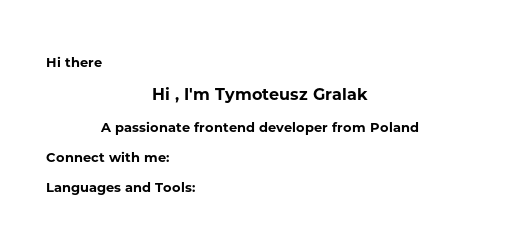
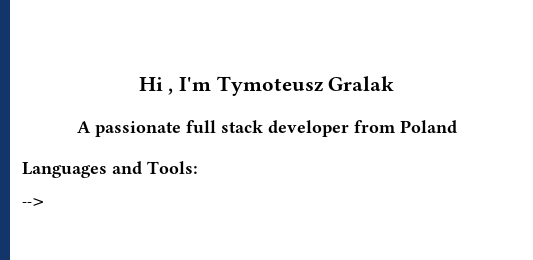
- Hi there
- A passionate frontend developer from Poland
+ A passionate full stack developer from Poland
- Connect with me:
+ -->

